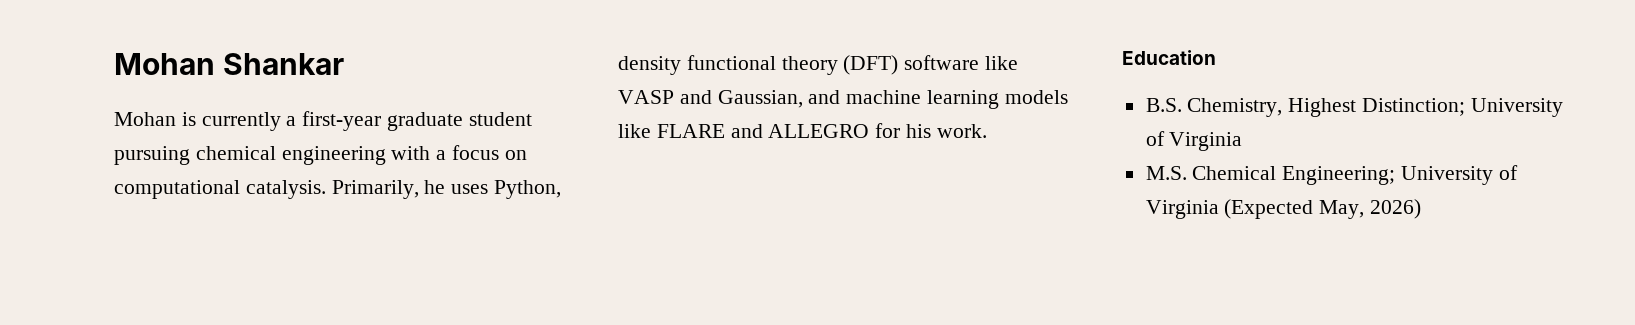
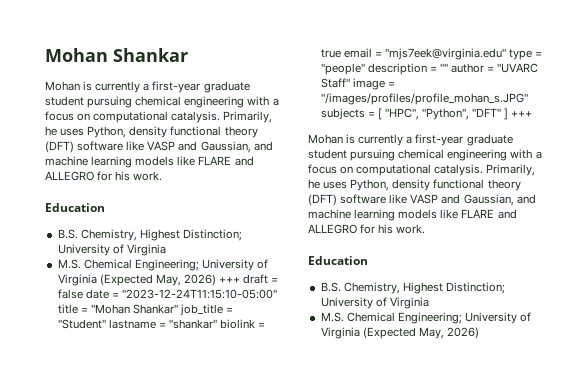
+ M.S. Chemical Engineering; University of Virginia (Expected May, 2026) +++ draft = false date = "2023-12-24T11:15:10-05:00" title = "Mohan Shankar" job_title = "Student" lastname = "shankar" biolink = true email = "mjs7eek@virginia.edu" type = "people" description = "" author = "UVARC Staff" image = "/images/profiles/profile_mohan_s.JPG" subjects = [ "HPC", "Python", "DFT" ] +++
+ Mohan is currently a first-year graduate student pursuing chemical engineering with a focus on computational catalysis. Primarily, he uses Python, density functional theory (DFT) software like VASP and Gaussian, and machine learning models like FLARE and ALLEGRO for his work.
+ Education
+ B.S. Chemistry, Highest Distinction; University of Virginia

